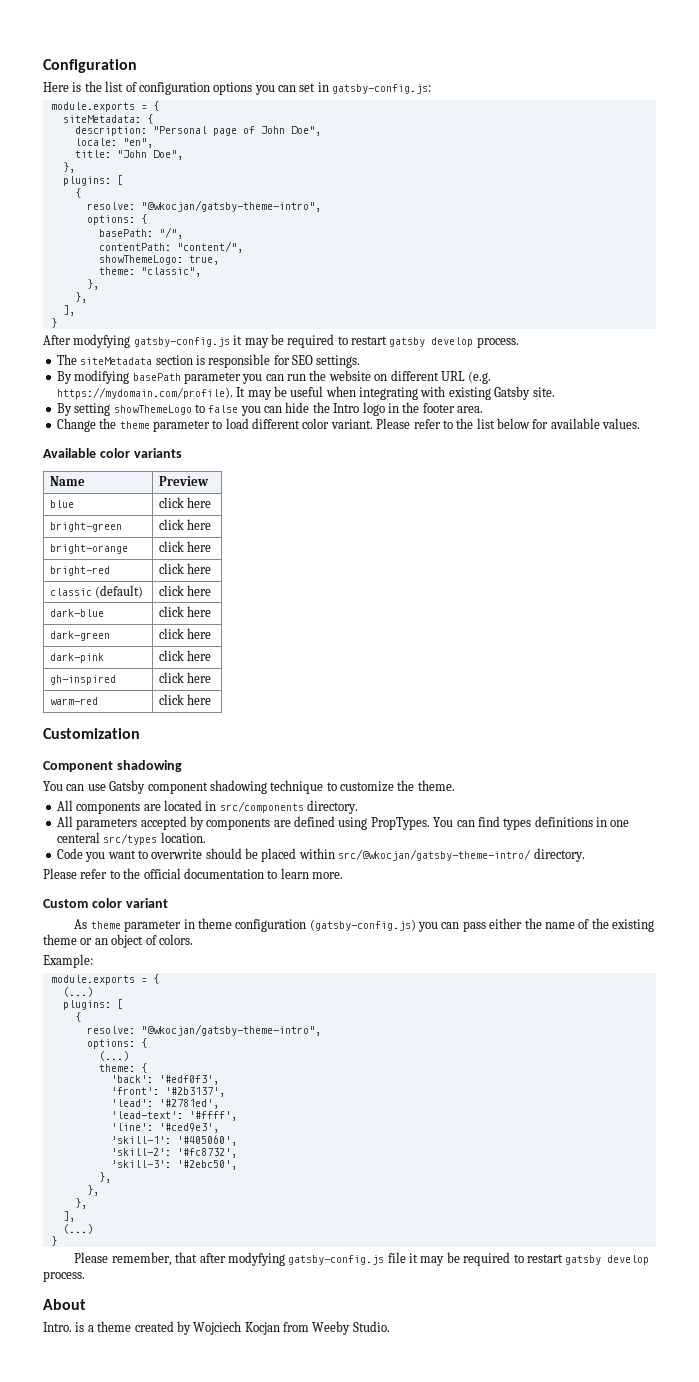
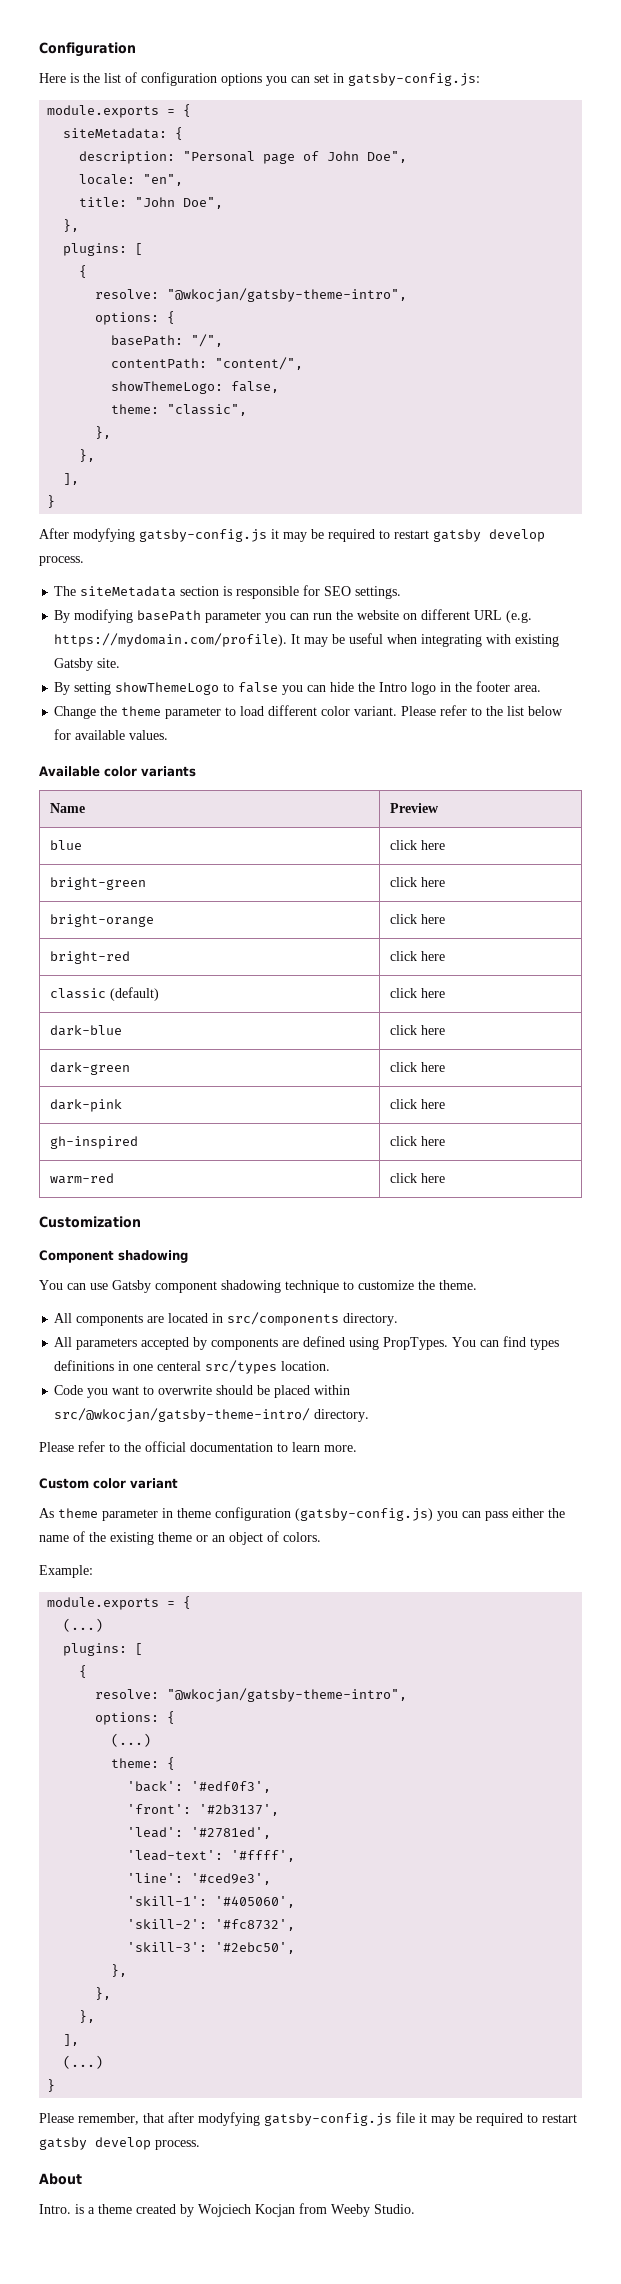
- showThemeLogo: true,
+ showThemeLogo: false,

